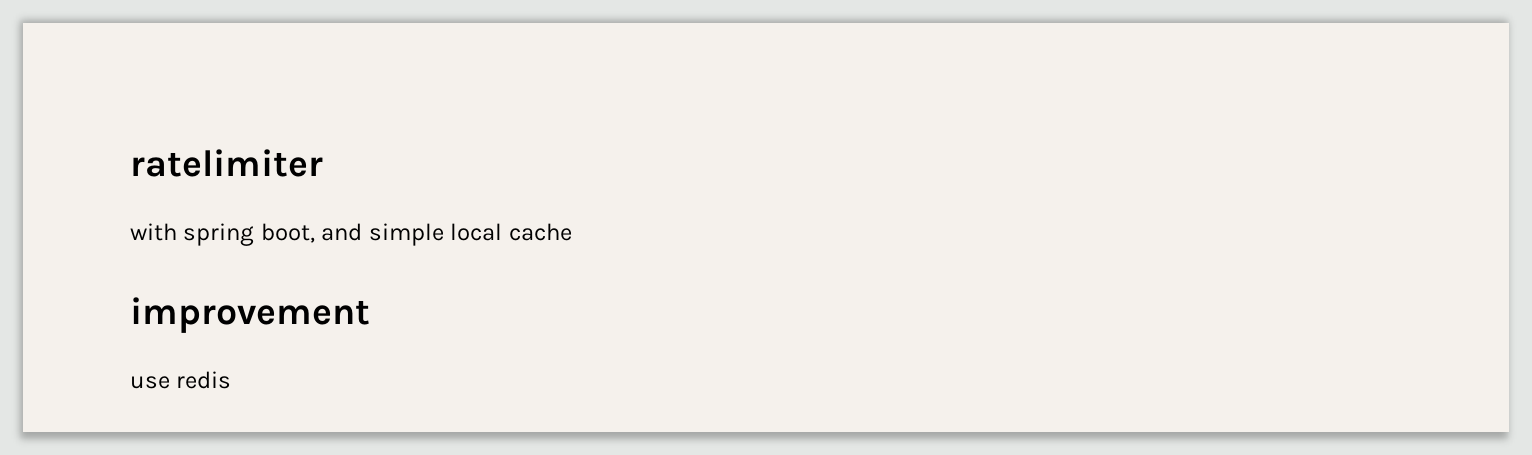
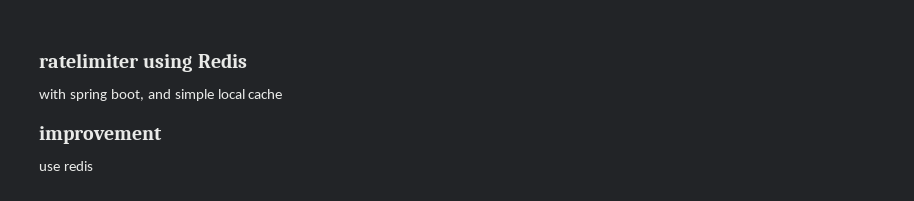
- ratelimiter
+ ratelimiter using Redis

